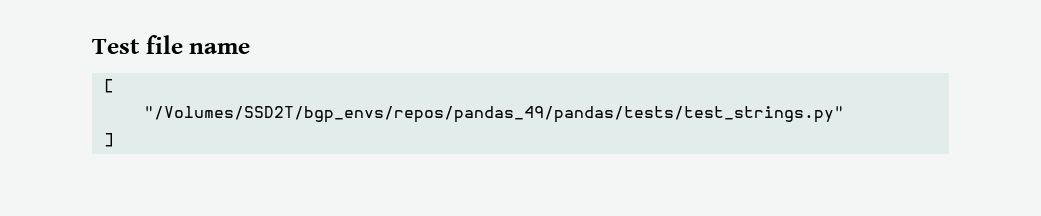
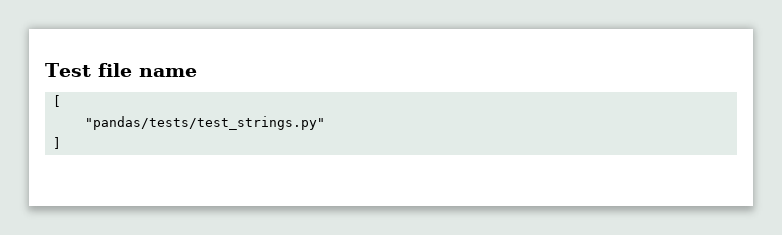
- "/Volumes/SSD2T/bgp_envs/repos/pandas_49/pandas/tests/test_strings.py"
+ "pandas/tests/test_strings.py"

